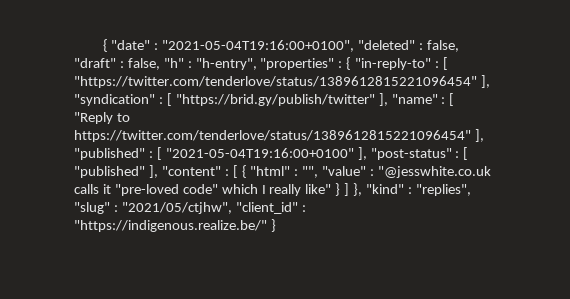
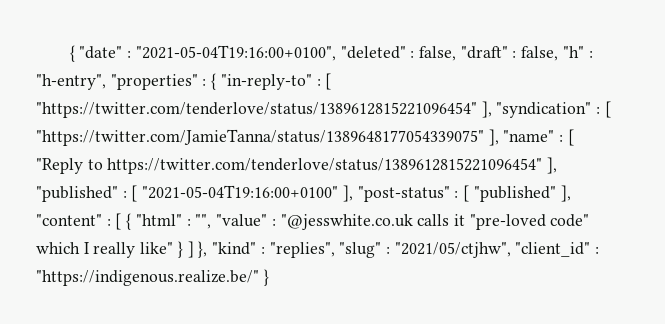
- [ "https://brid.gy/publish/twitter" ], "name" :
+ [ "https://twitter.com/JamieTanna/status/1389648177054339075" ], "name" :

